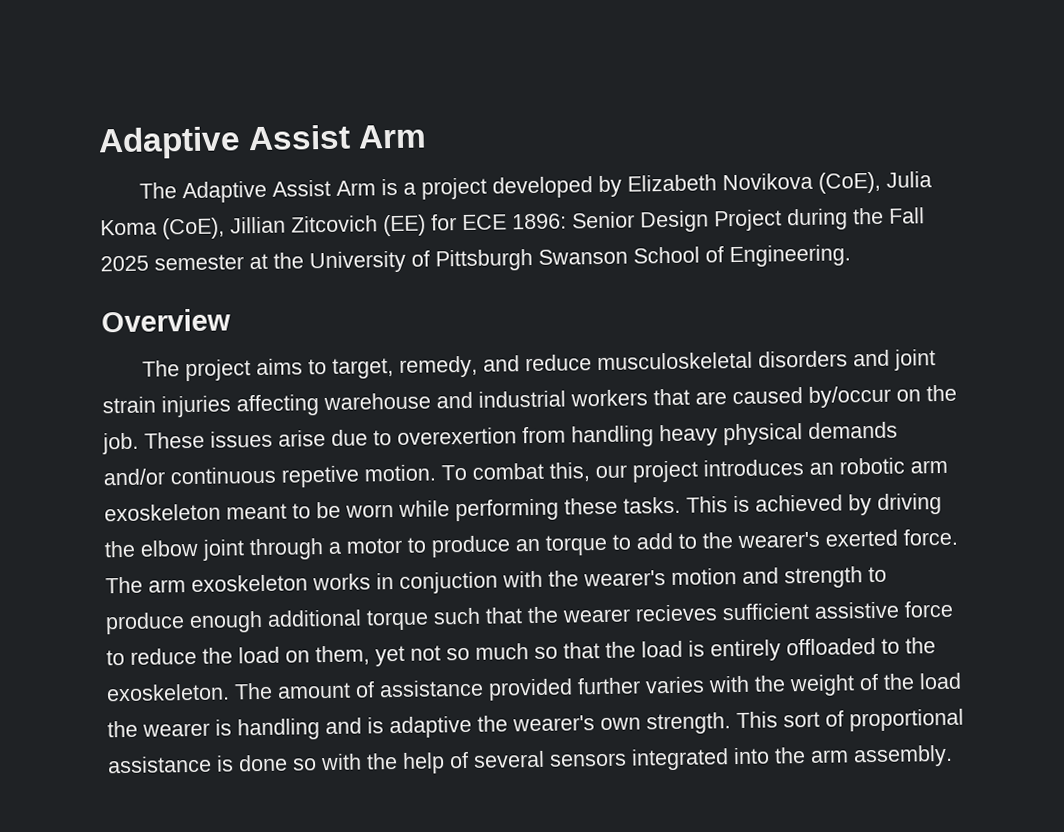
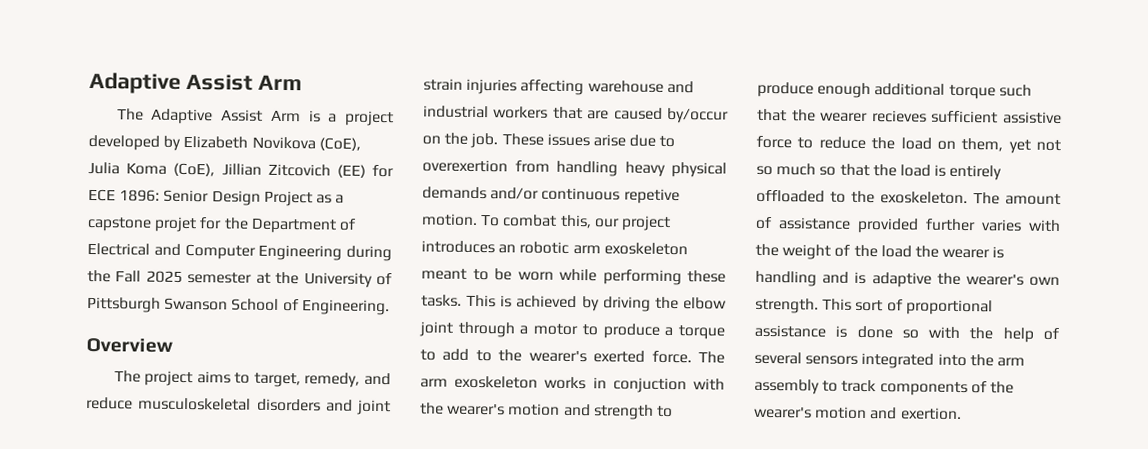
- The Adaptive Assist Arm is a project developed by Elizabeth Novikova (CoE), Julia Koma (CoE), Jillian Zitcovich (EE) for ECE 1896: Senior Design Project during the Fall 2025 semester at the University of Pittsburgh Swanson School of Engineering.
+ The Adaptive Assist Arm is a project developed by Elizabeth Novikova (CoE), Julia Koma (CoE), Jillian Zitcovich (EE) for ECE 1896: Senior Design Project as a capstone projet for the Department of Electrical and Computer Engineering during the Fall 2025 semester at the University of Pittsburgh Swanson School of Engineering.
- This is achieved by driving the elbow joint through a motor to produce an torque to add to the wearer's exerted force.
+ This is achieved by driving the elbow joint through a motor to produce a torque to add to the wearer's exerted force.
- This sort of proportional assistance is done so with the help of several sensors integrated into the arm assembly.
+ This sort of proportional assistance is done so with the help of several sensors integrated into the arm assembly to track components of the wearer's motion and exertion.

